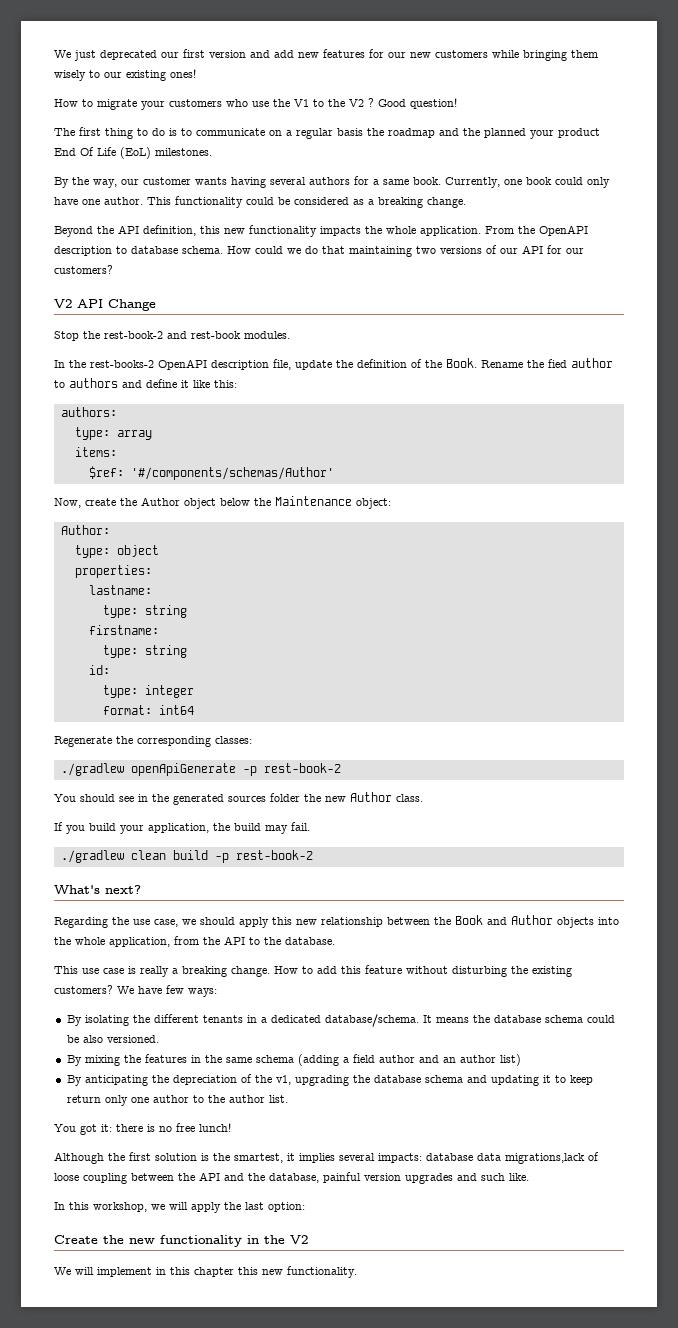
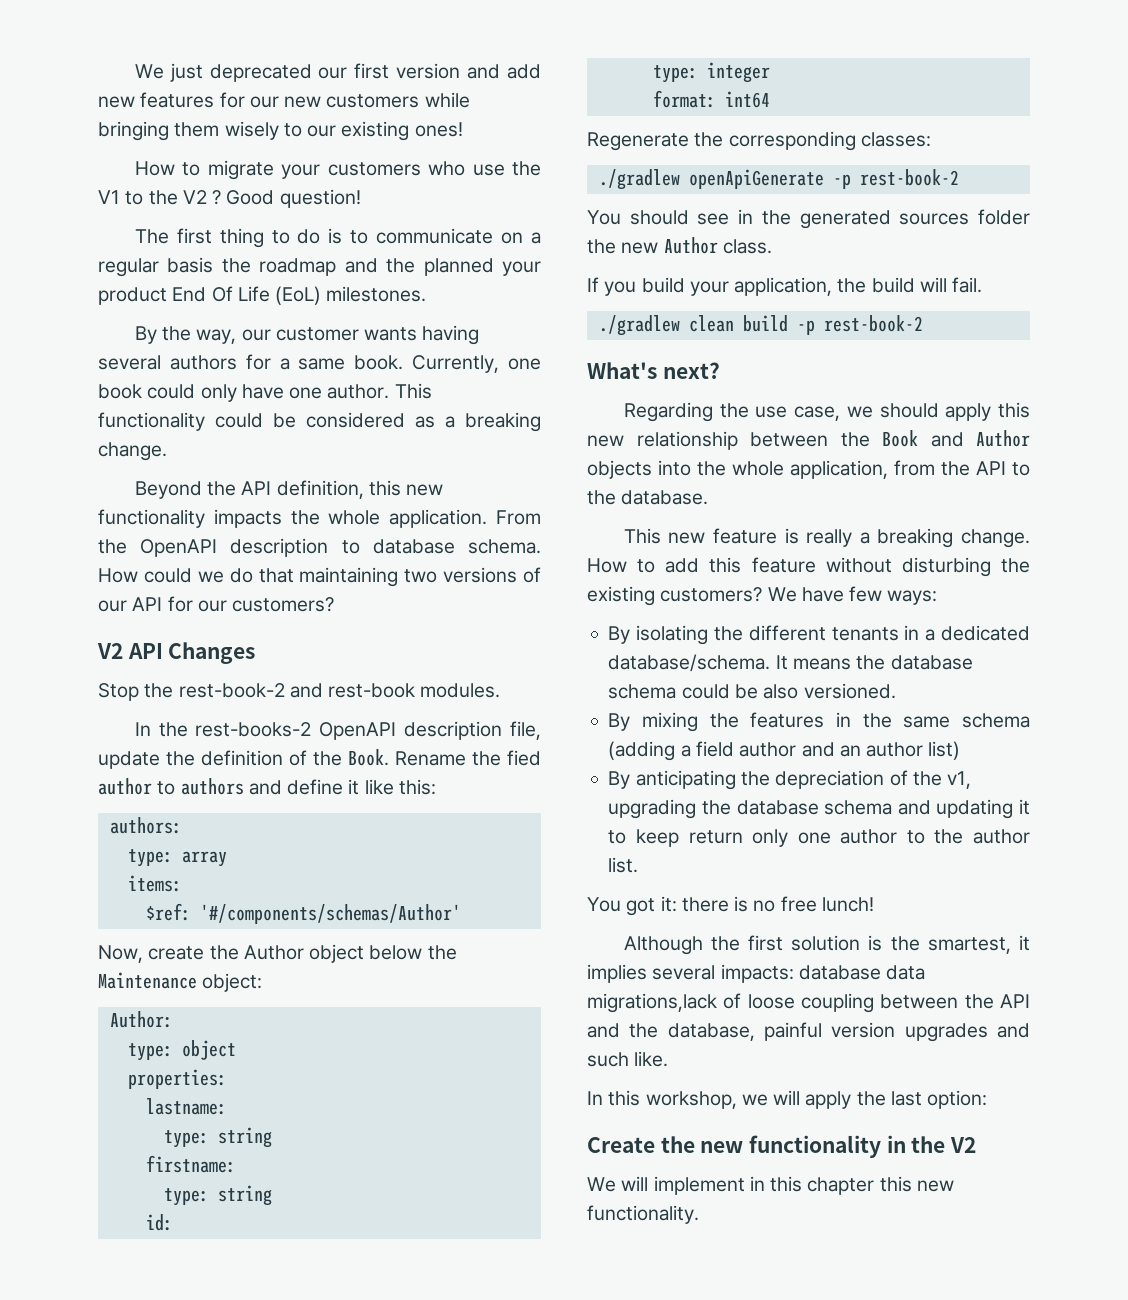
- V2 API Change
+ V2 API Changes
- If you build your application, the build may fail.
+ If you build your application, the build will fail.
- This use case is really a breaking change.
+ This new feature is really a breaking change.

